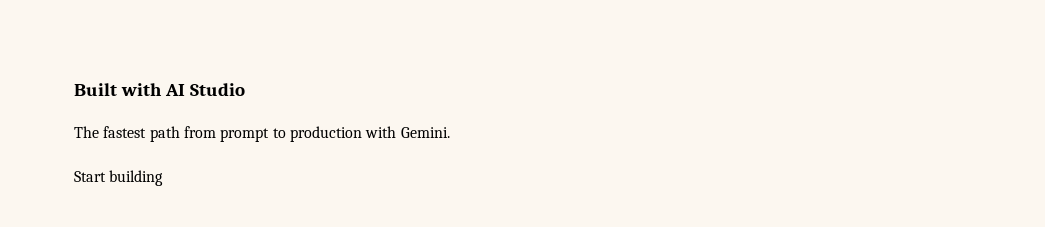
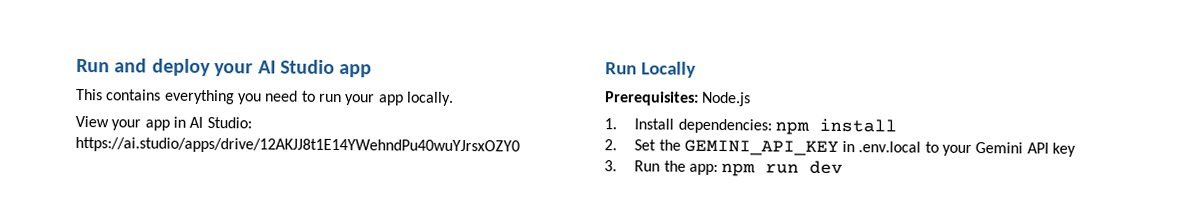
- Built with AI Studio
- The fastest path from prompt to production with Gemini.
- Start building
+ Run and deploy your AI Studio app
+ This contains everything you need to run your app locally.
+ View your app in AI Studio: https://ai.studio/apps/drive/12AKJJ8t1E14YWehndPu40wuYJrsxOZY0
+ Run Locally
+ Prerequisites: Node.js
+ 1. Install dependencies: npm install
+ 2. Set the GEMINI_API_KEY in .env.local to your Gemini API key
+ 3. Run the app: npm run dev

